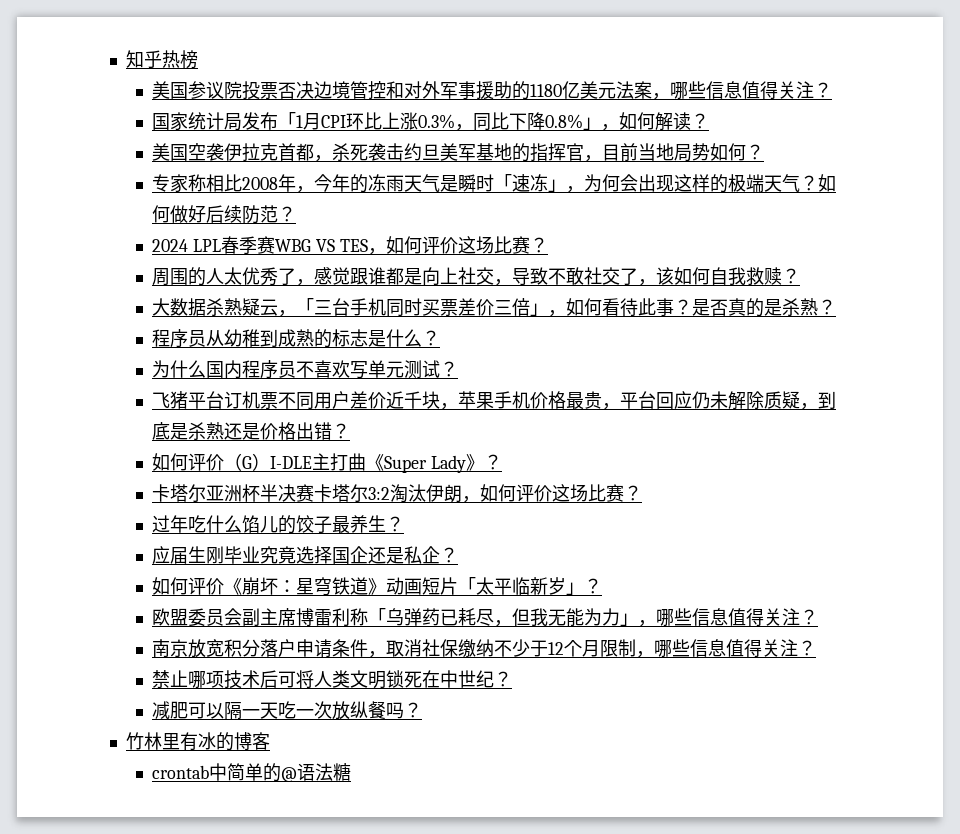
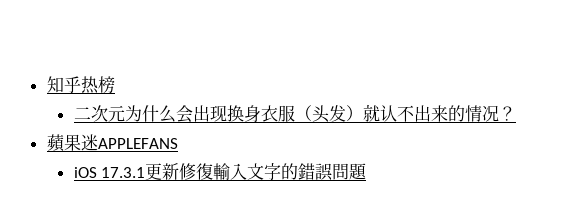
- 美国参议院投票否决边境管控和对外军事援助的1180亿美元法案，哪些信息值得关注？
- 国家统计局发布「1月CPI环比上涨0.3%，同比下降0.8%」，如何解读？
- 美国空袭伊拉克首都，杀死袭击约旦美军基地的指挥官，目前当地局势如何？
- 专家称相比2008年，今年的冻雨天气是瞬时「速冻」，为何会出现这样的极端天气？如何做好后续防范？
- 2024 LPL春季赛WBG VS TES，如何评价这场比赛？
- 周围的人太优秀了，感觉跟谁都是向上社交，导致不敢社交了，该如何自我救赎？
- 大数据杀熟疑云，「三台手机同时买票差价三倍」，如何看待此事？是否真的是杀熟？
- 程序员从幼稚到成熟的标志是什么？
- 为什么国内程序员不喜欢写单元测试？
- 飞猪平台订机票不同用户差价近千块，苹果手机价格最贵，平台回应仍未解除质疑，到底是杀熟还是价格出错？
- 如何评价（G）I-DLE主打曲《Super Lady》？
- 卡塔尔亚洲杯半决赛卡塔尔3:2淘汰伊朗，如何评价这场比赛？
- 过年吃什么馅儿的饺子最养生？
- 应届生刚毕业究竟选择国企还是私企？
- 如何评价《崩坏：星穹铁道》动画短片「太平临新岁」？
- 欧盟委员会副主席博雷利称「乌弹药已耗尽，但我无能为力」，哪些信息值得关注？
- 南京放宽积分落户申请条件，取消社保缴纳不少于12个月限制，哪些信息值得关注？
- 禁止哪项技术后可将人类文明锁死在中世纪？
- 减肥可以隔一天吃一次放纵餐吗？
- 竹林里有冰的博客
- crontab中简单的@语法糖
+ 二次元为什么会出现换身衣服（头发）就认不出来的情况？
+ 蘋果迷APPLEFANS
+ iOS 17.3.1更新修復輸入文字的錯誤問題

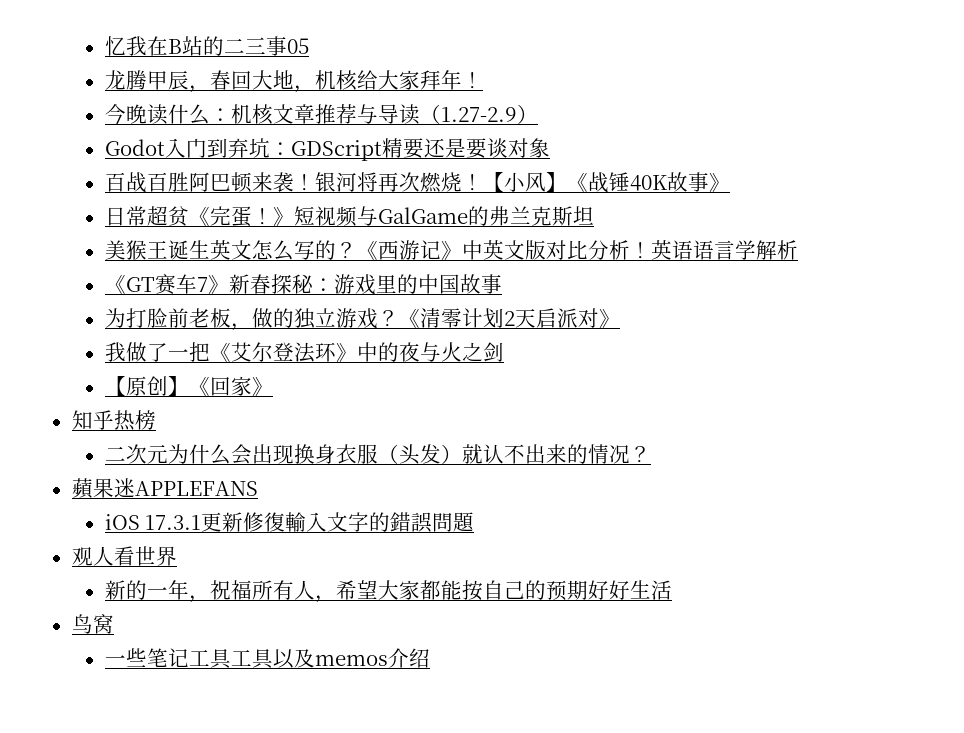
+ 忆我在B站的二三事05
+ 龙腾甲辰，春回大地，机核给大家拜年！
+ 今晚读什么：机核文章推荐与导读（1.27-2.9）
+ Godot入门到弃坑：GDScript精要还是要谈对象
+ 百战百胜阿巴顿来袭！银河将再次燃烧！【小风】《战锤40K故事》
+ 日常超贫《完蛋！》短视频与GalGame的弗兰克斯坦
+ 美猴王诞生英文怎么写的？《西游记》中英文版对比分析！英语语言学解析
+ 《GT赛车7》新春探秘：游戏里的中国故事
+ 为打脸前老板，做的独立游戏？《清零计划2天启派对》
+ 我做了一把《艾尔登法环》中的夜与火之剑
+ 【原创】《回家》
+ 观人看世界
+ 新的一年，祝福所有人，希望大家都能按自己的预期好好生活
+ 鸟窝
+ 一些笔记工具工具以及memos介绍

